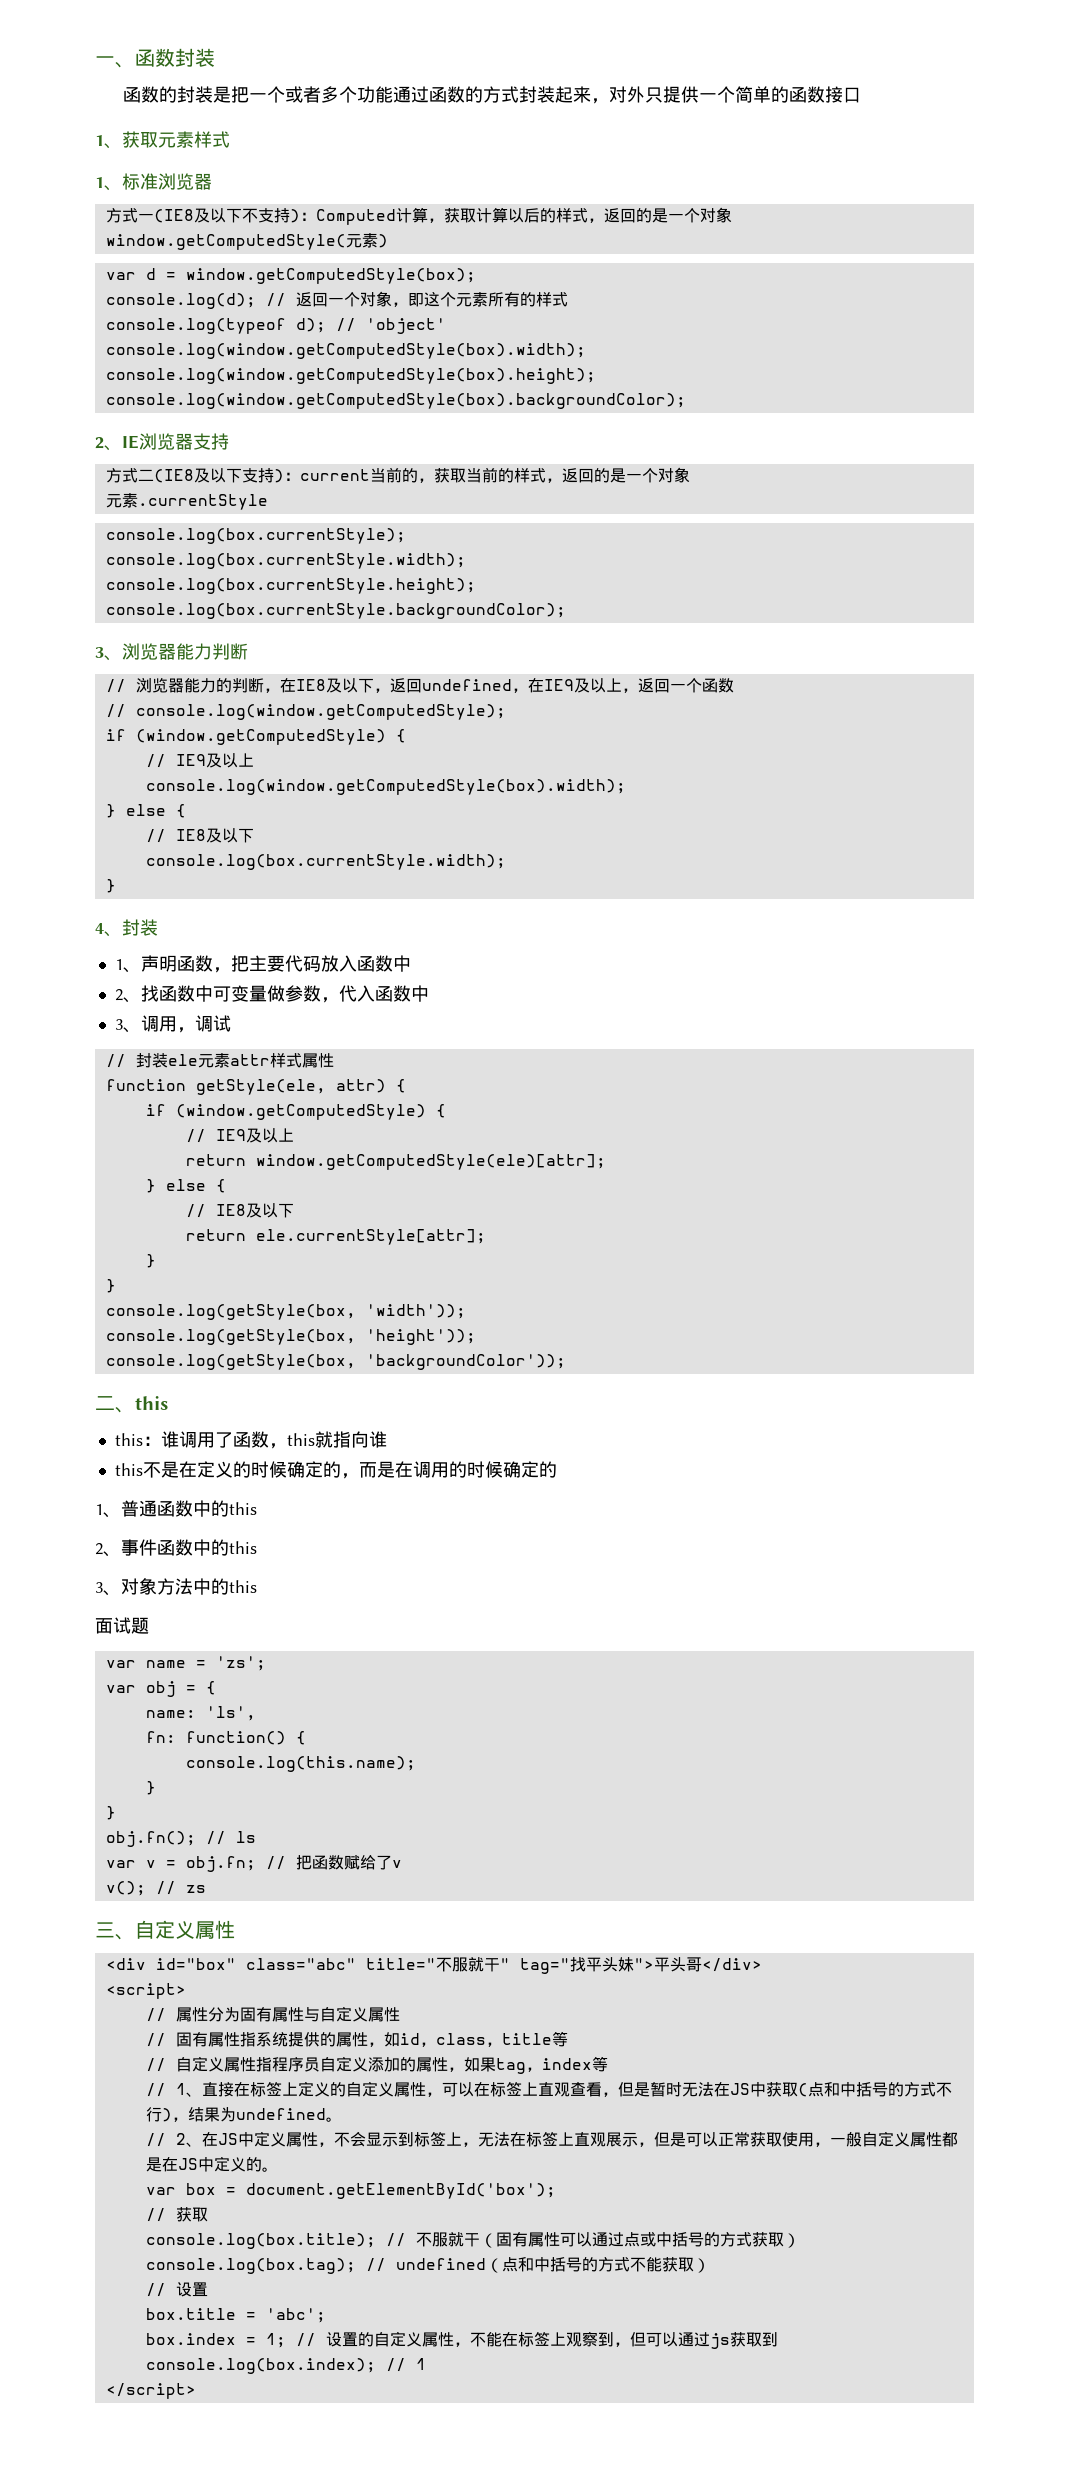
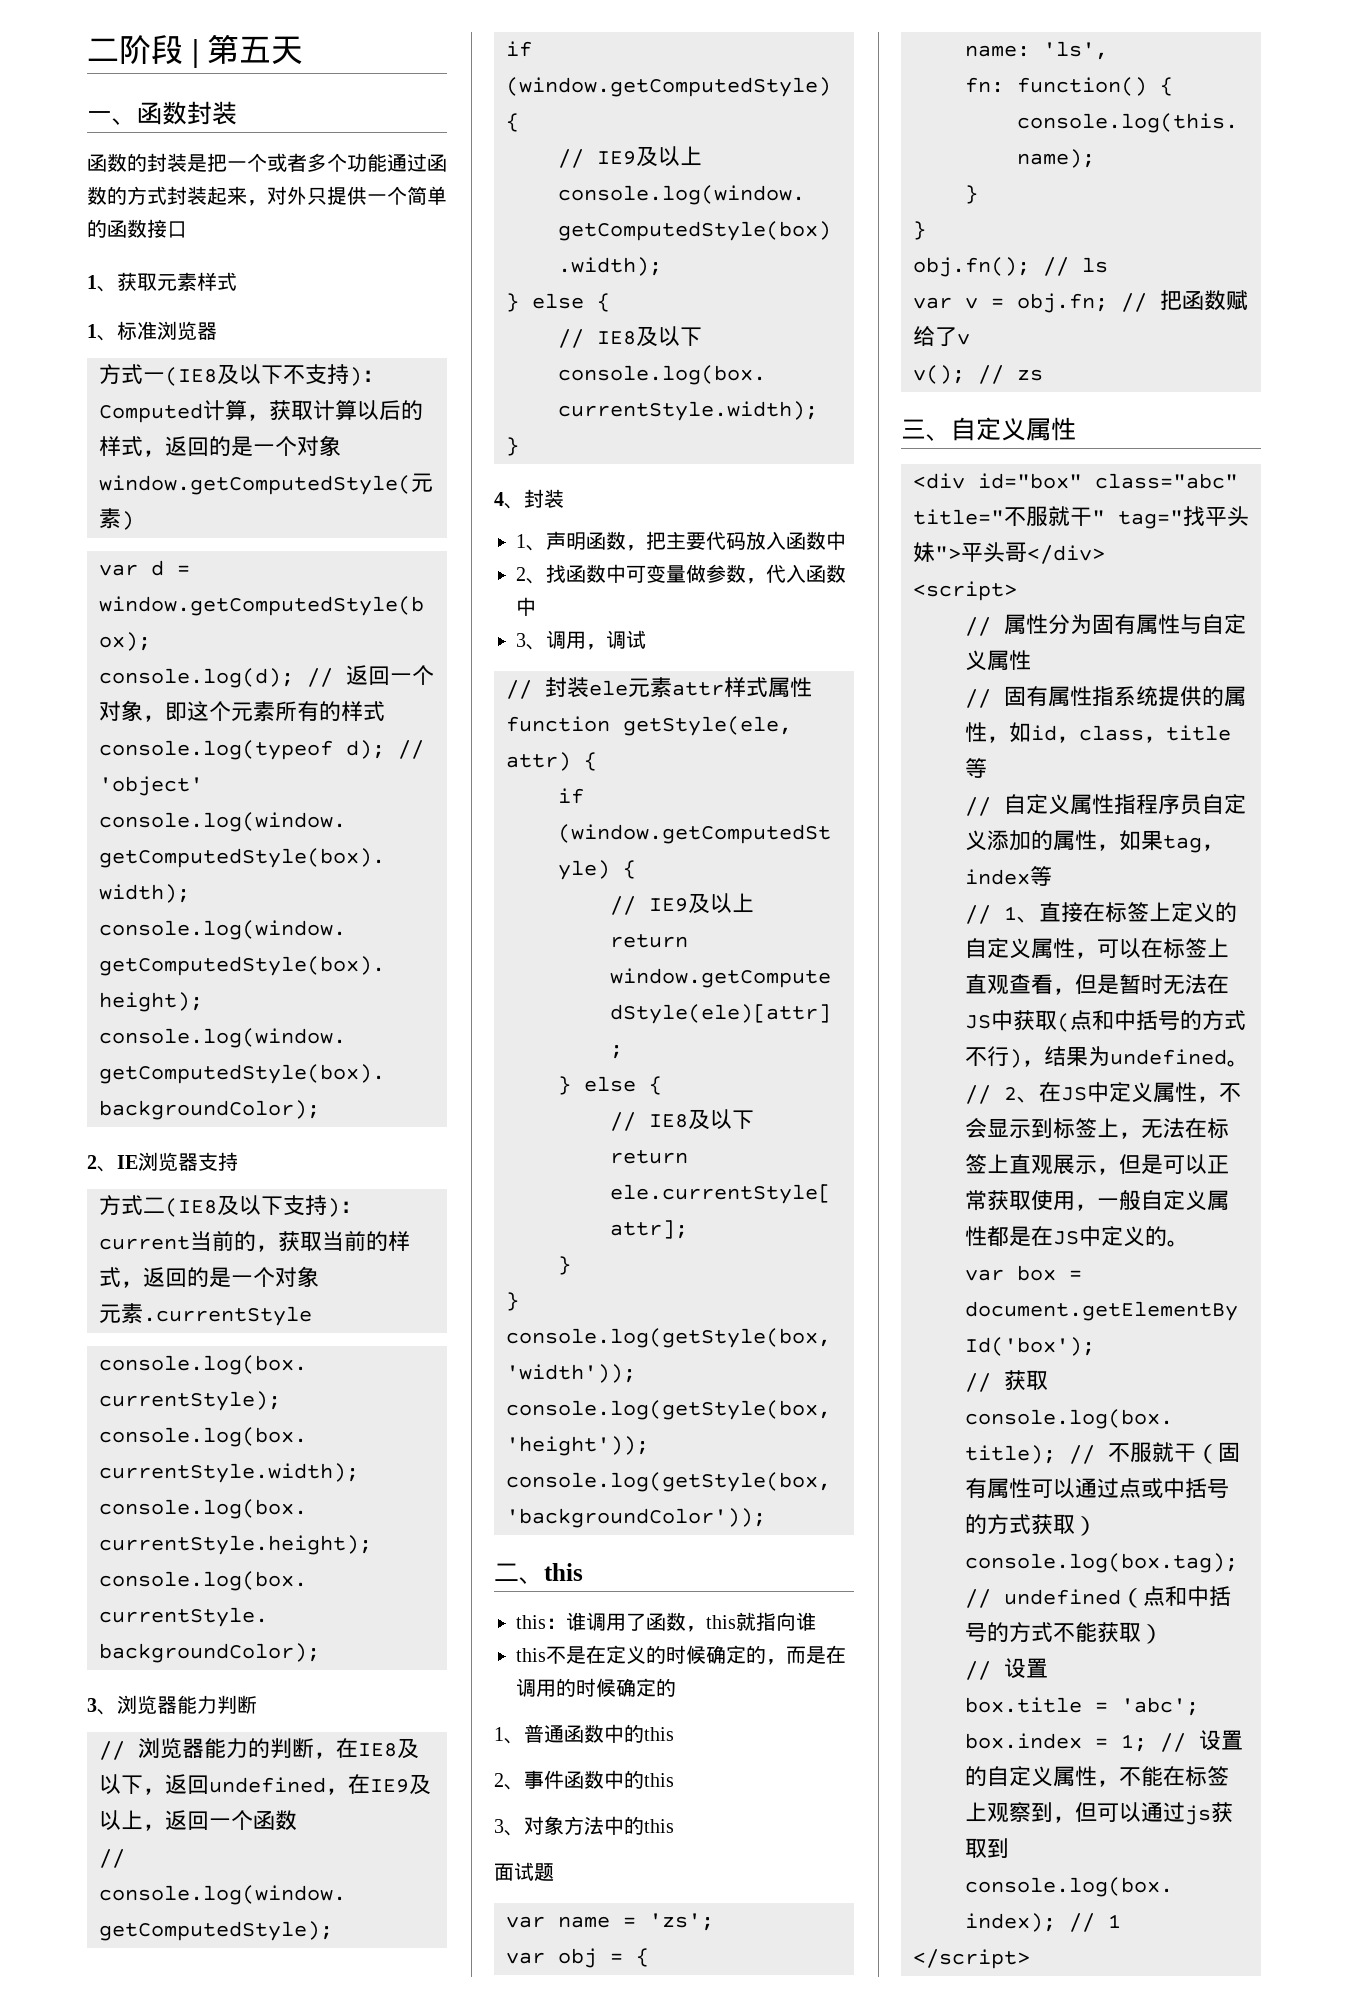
+ 二阶段 | 第五天

